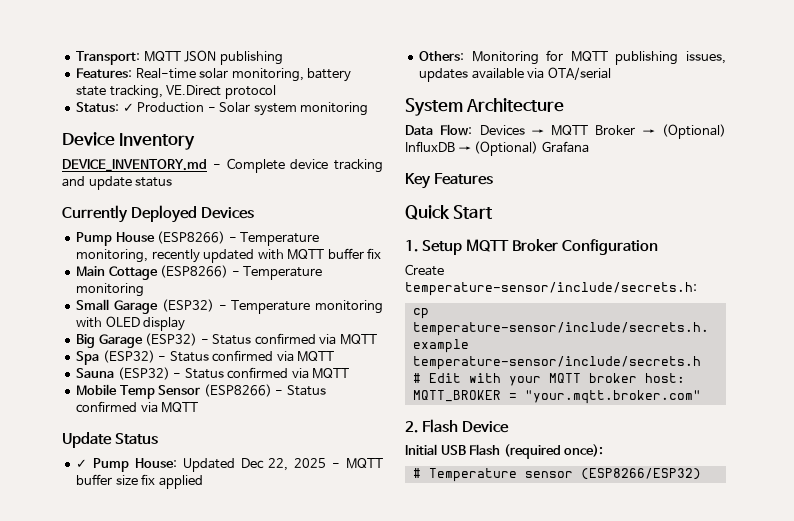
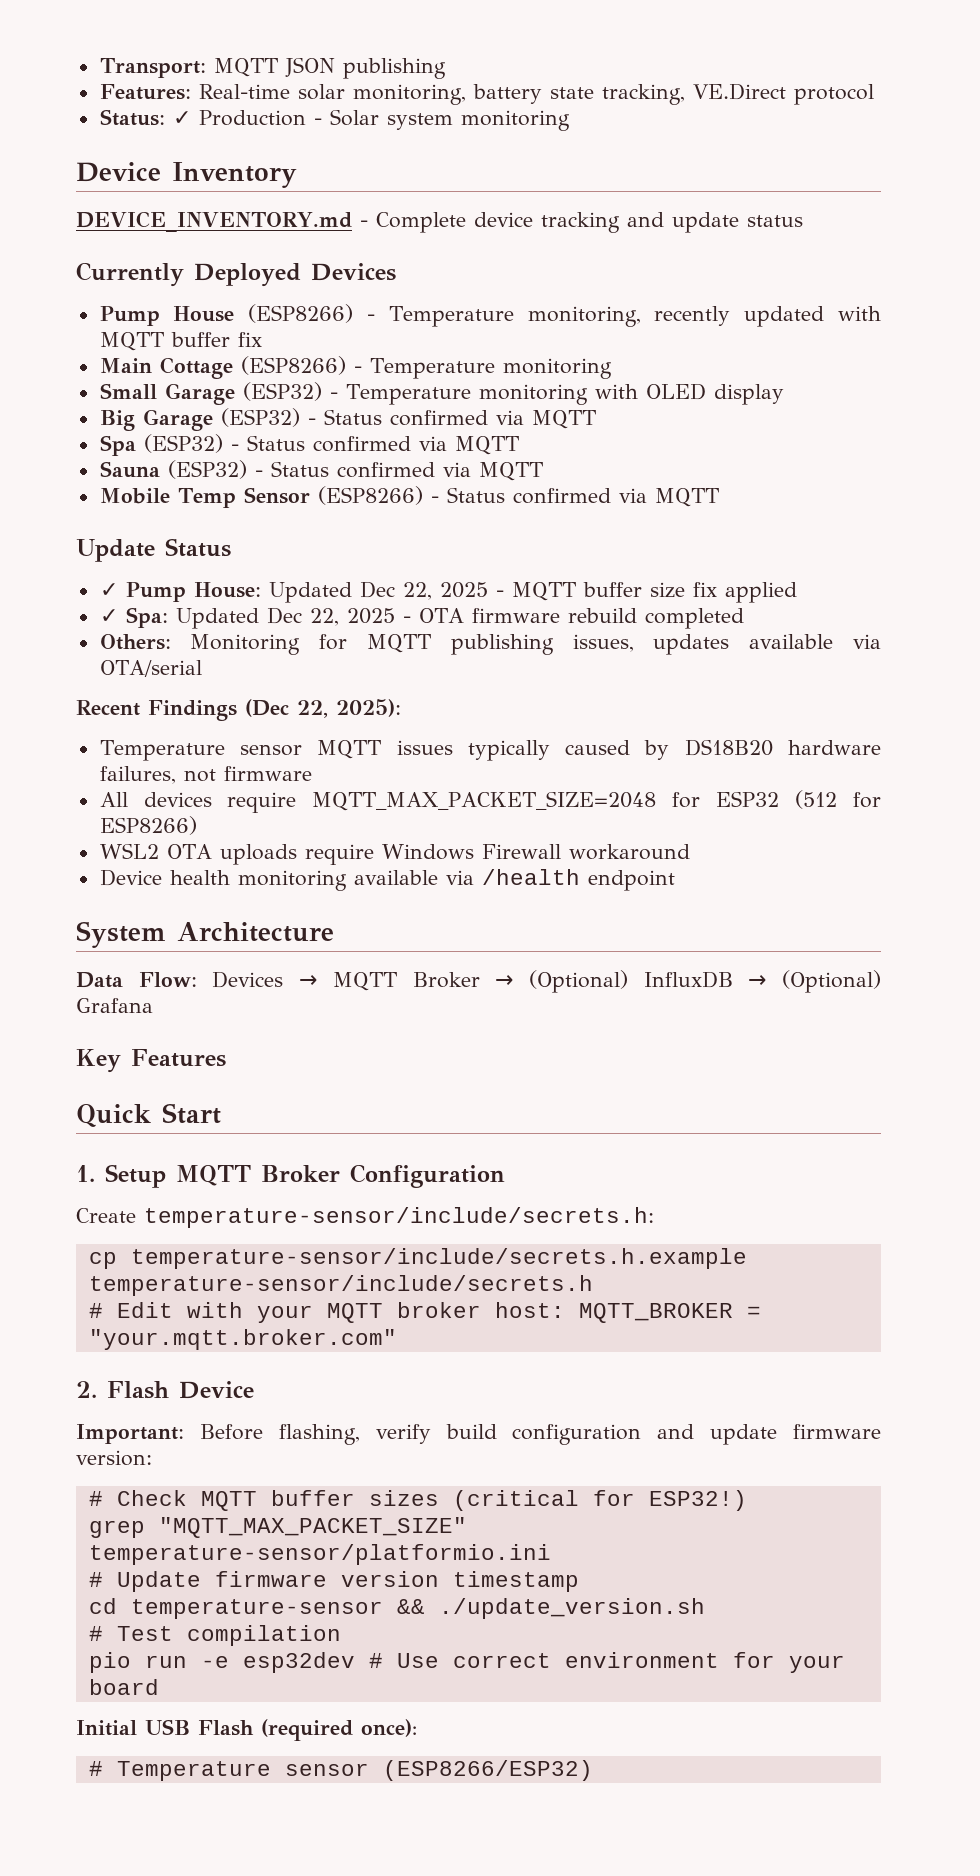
+ ✓ Spa: Updated Dec 22, 2025 - OTA firmware rebuild completed
+ Recent Findings (Dec 22, 2025):
+ Temperature sensor MQTT issues typically caused by DS18B20 hardware failures, not firmware
+ All devices require MQTT_MAX_PACKET_SIZE=2048 for ESP32 (512 for ESP8266)
+ WSL2 OTA uploads require Windows Firewall workaround
+ Device health monitoring available via /health endpoint
+ Important: Before flashing, verify build configuration and update firmware version:
+ # Check MQTT buffer sizes (critical for ESP32!)
+ grep "MQTT_MAX_PACKET_SIZE" temperature-sensor/platformio.ini
+ # Update firmware version timestamp
+ cd temperature-sensor && ./update_version.sh
+ # Test compilation
+ pio run -e esp32dev # Use correct environment for your board

